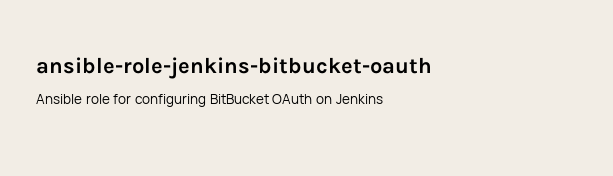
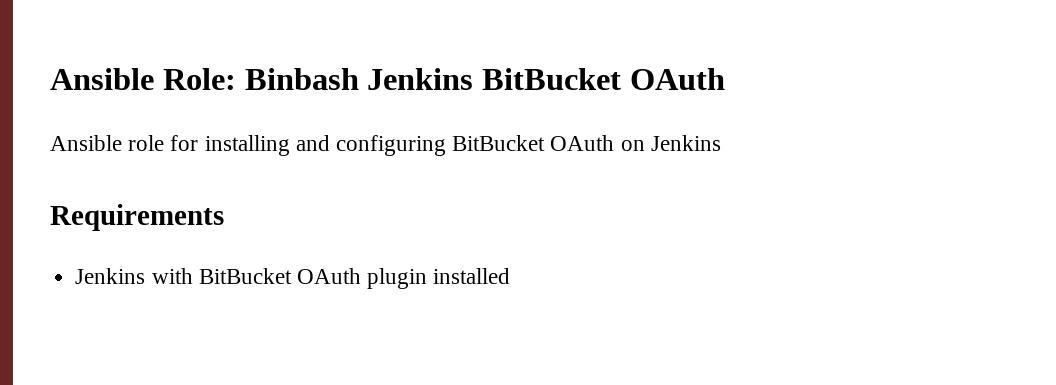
- ansible-role-jenkins-bitbucket-oauth
+ Ansible Role: Binbash Jenkins BitBucket OAuth
- Ansible role for configuring BitBucket OAuth on Jenkins
+ Ansible role for installing and configuring BitBucket OAuth on Jenkins
+ Requirements
+ Jenkins with BitBucket OAuth plugin installed

